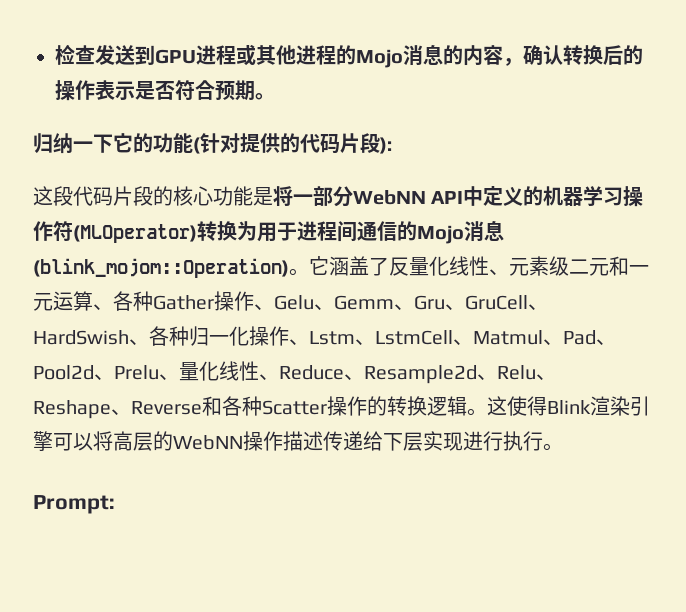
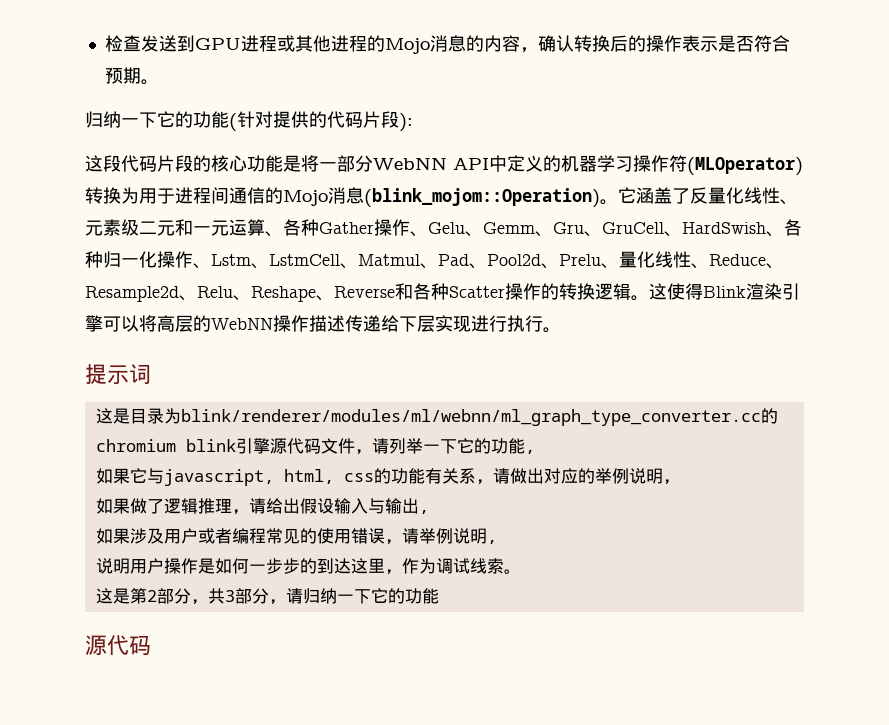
- Prompt:
+ 提示词
+ 这是目录为blink/renderer/modules/ml/webnn/ml_graph_type_converter.cc的chromium blink引擎源代码文件，请列举一下它的功能,
+ 如果它与javascript, html, css的功能有关系，请做出对应的举例说明，
+ 如果做了逻辑推理，请给出假设输入与输出,
+ 如果涉及用户或者编程常见的使用错误，请举例说明,
+ 说明用户操作是如何一步步的到达这里，作为调试线索。
+ 这是第2部分，共3部分，请归纳一下它的功能
+ 源代码

